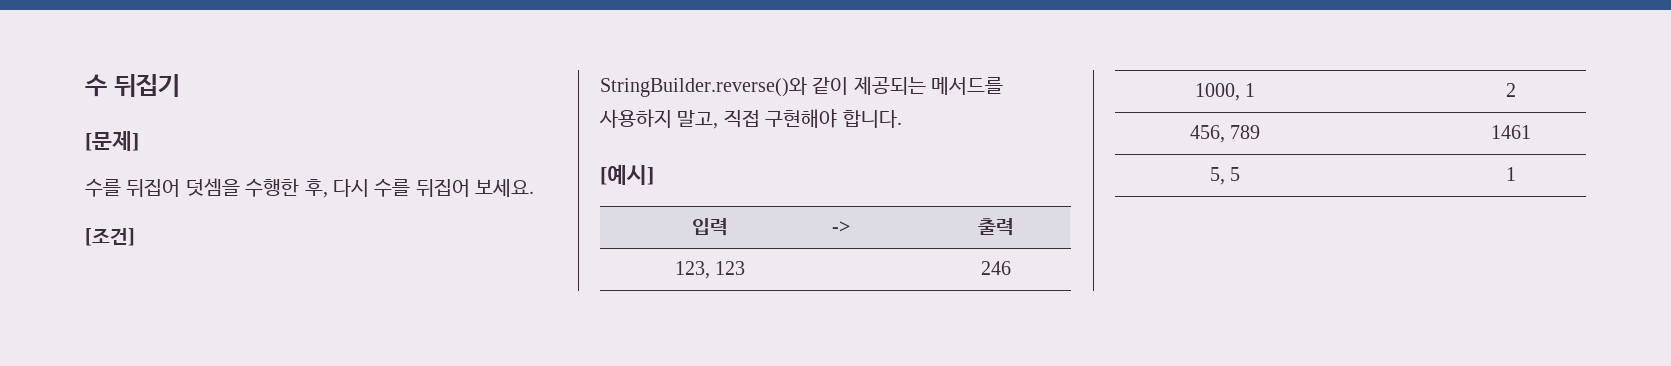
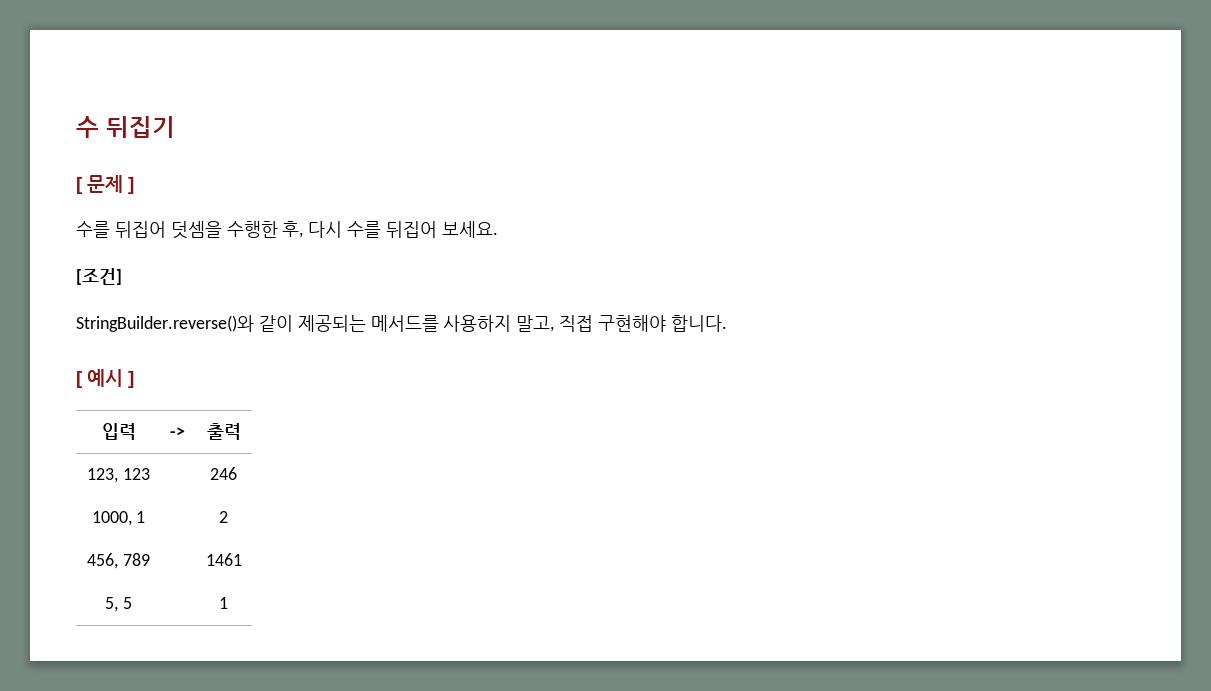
- [문제]
+ [ 문제 ]
- [예시]
+ [ 예시 ]

